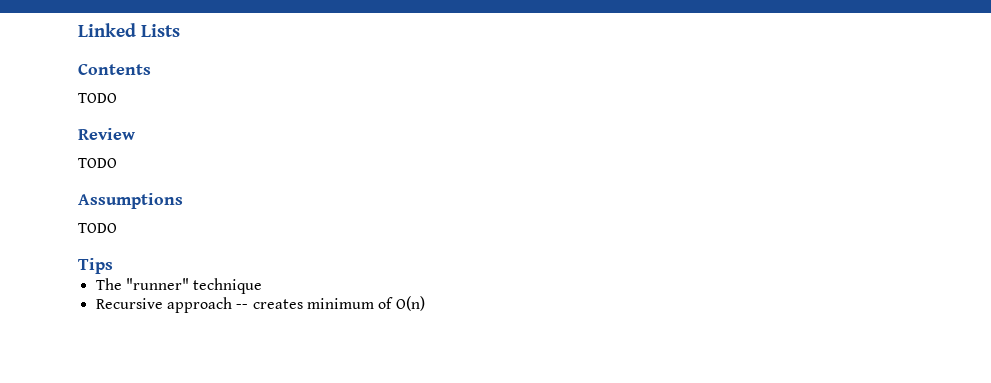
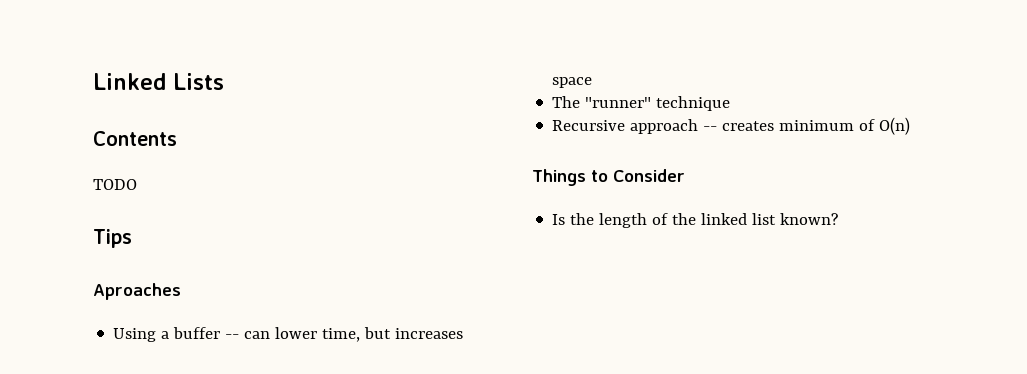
- Review
- TODO
- Assumptions
- TODO
  Tips
+ Aproaches
+ Using a buffer -- can lower time, but increases space
+ Things to Consider
+ Is the length of the linked list known?

